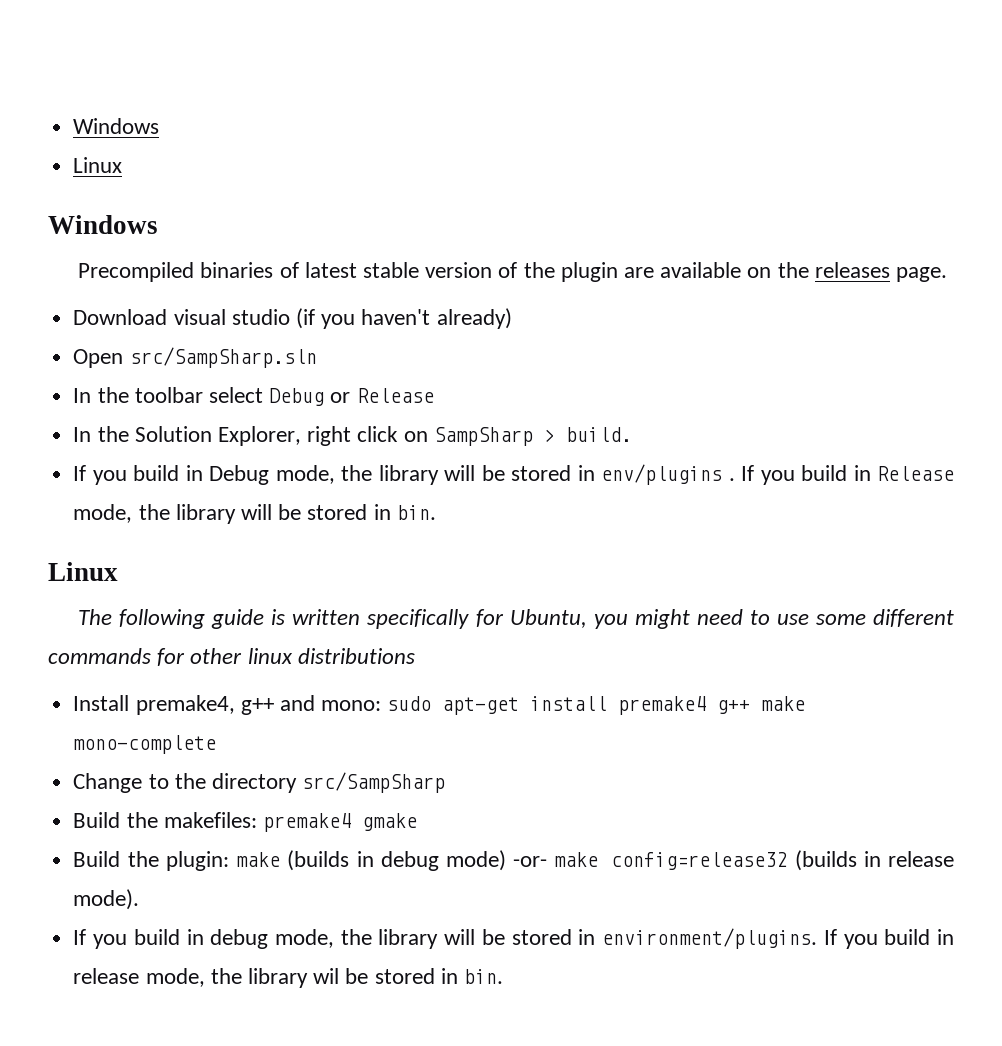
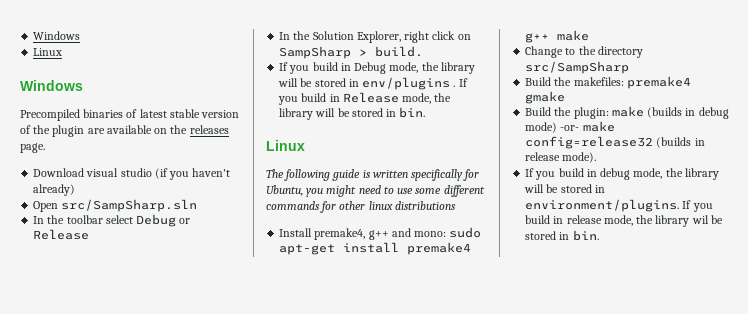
- Install premake4, g++ and mono: sudo apt-get install premake4 g++ make mono-complete
+ Install premake4, g++ and mono: sudo apt-get install premake4 g++ make

